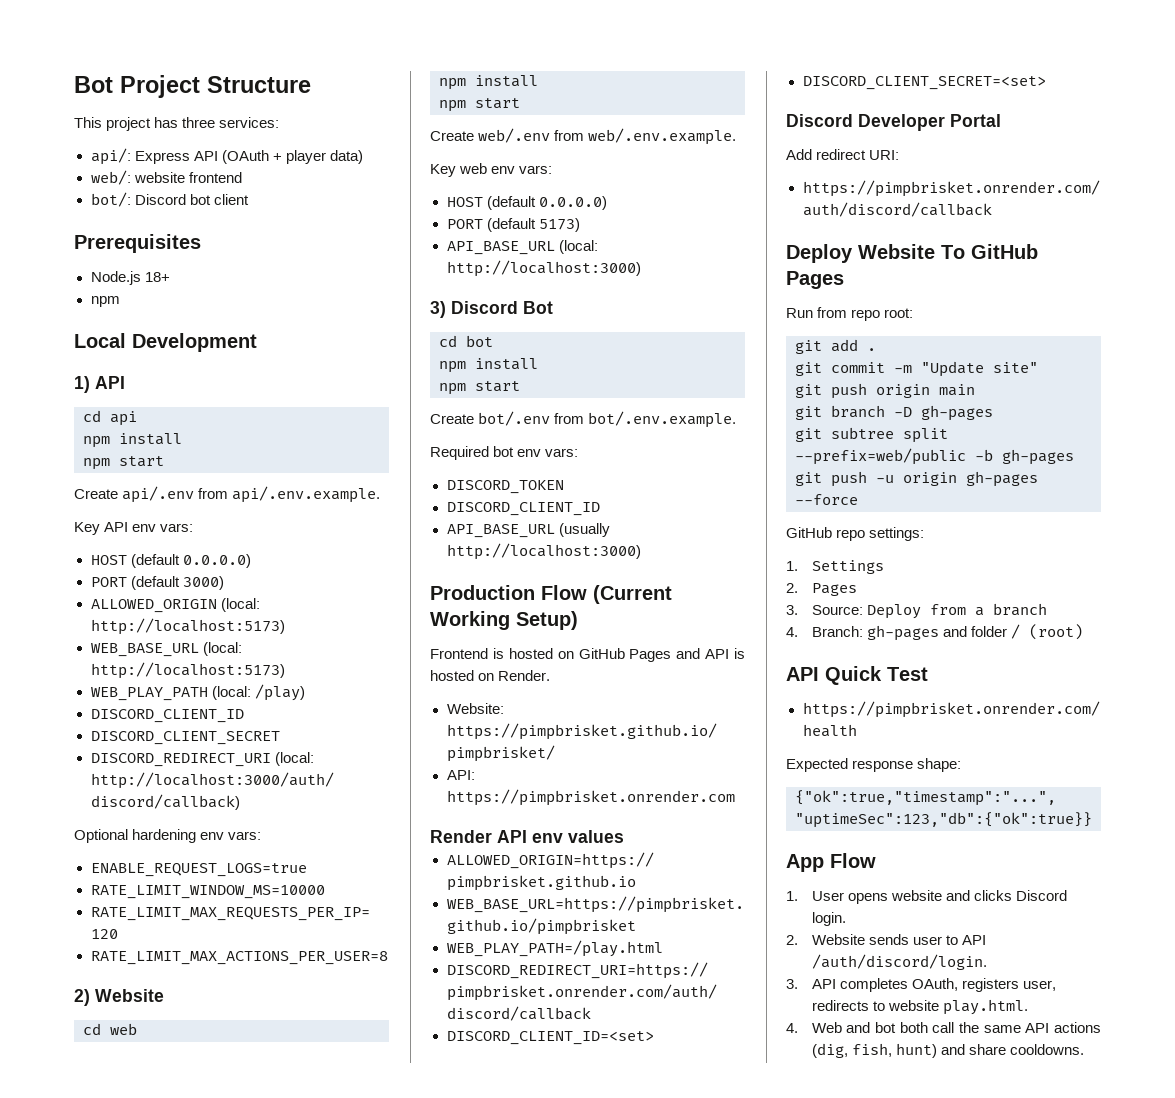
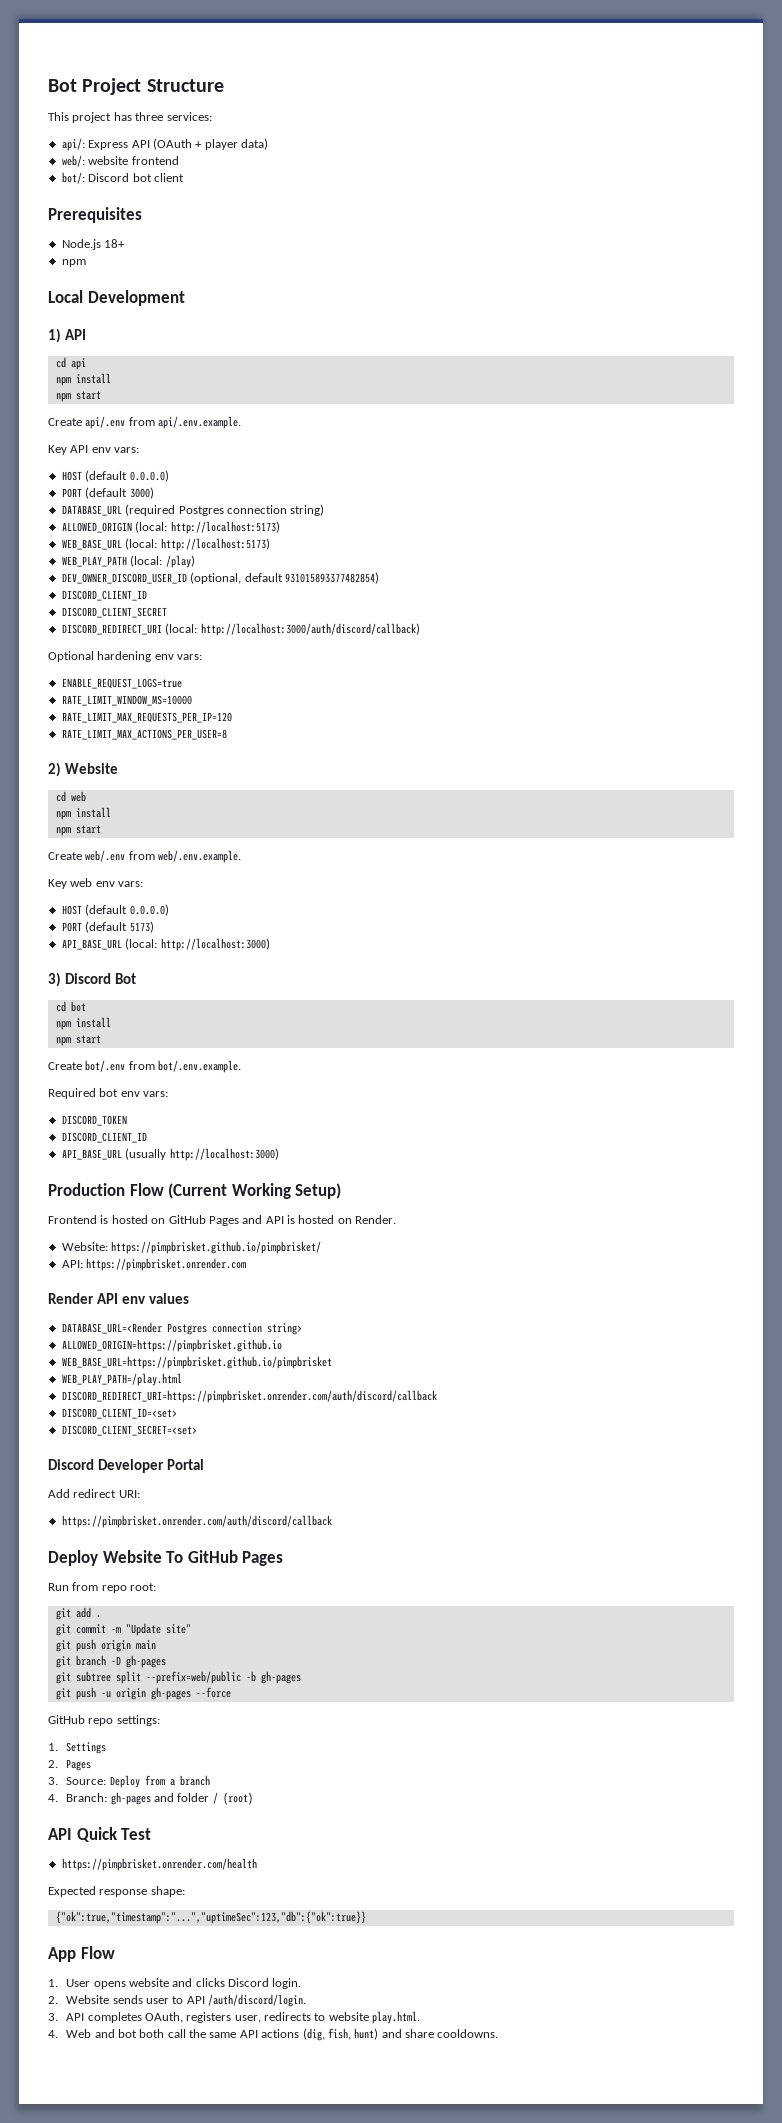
+ DATABASE_URL (required Postgres connection string)
+ DEV_OWNER_DISCORD_USER_ID (optional, default 931015893377482854)
+ DATABASE_URL=<Render Postgres connection string>

